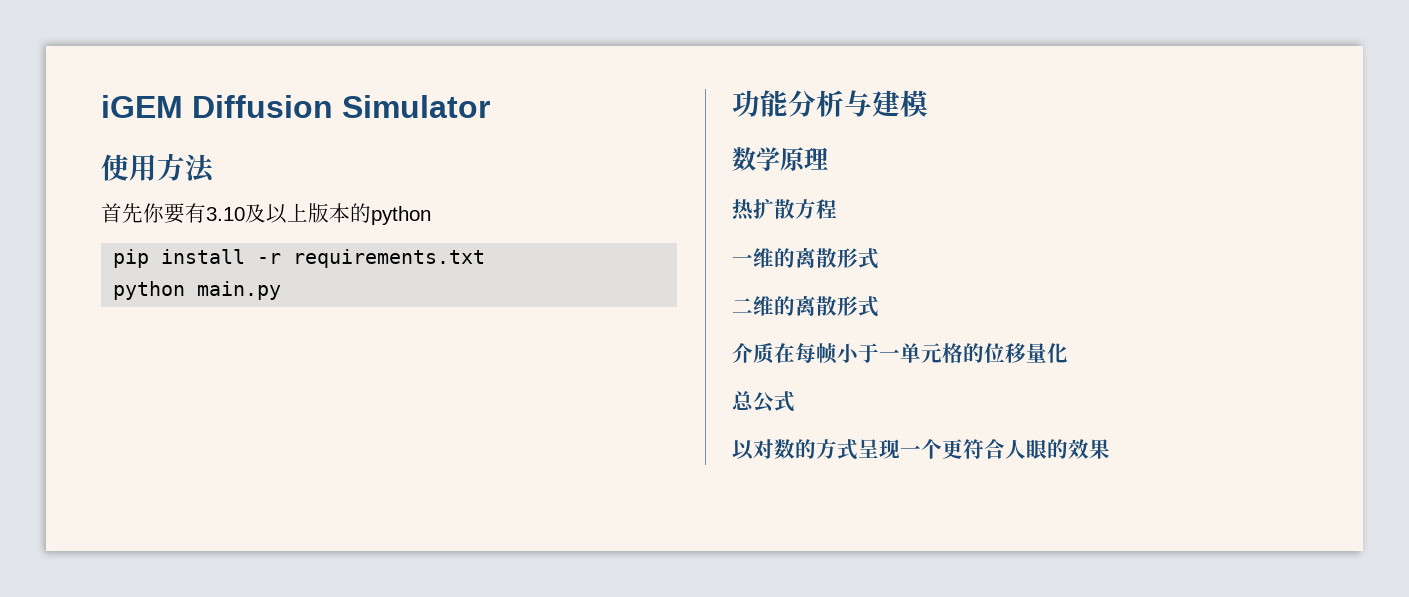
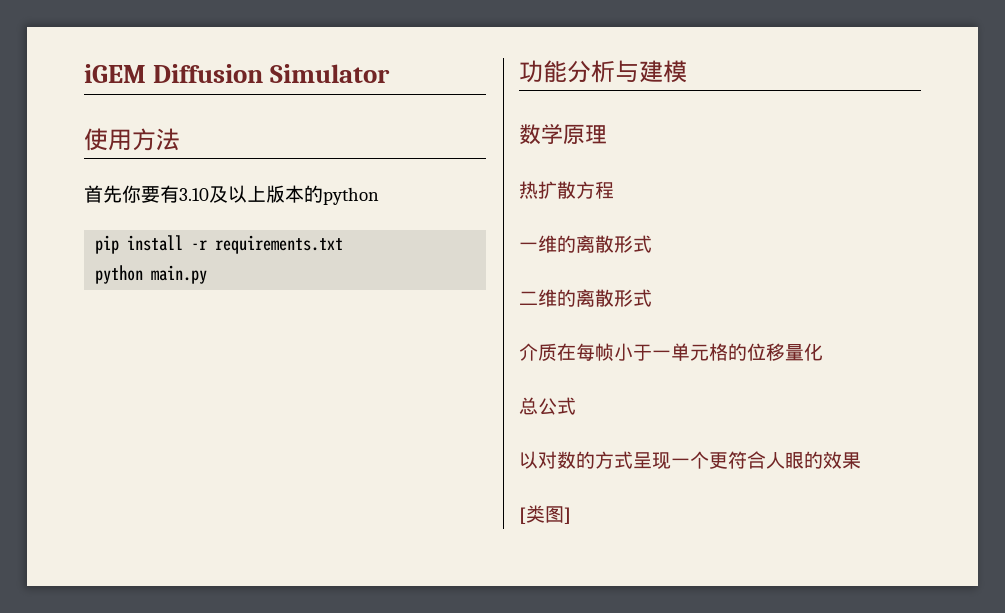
+ [类图]

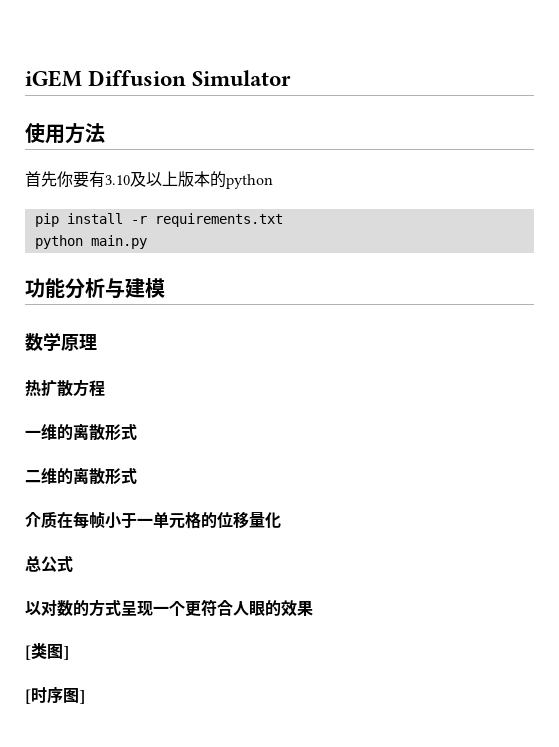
+ [时序图]

